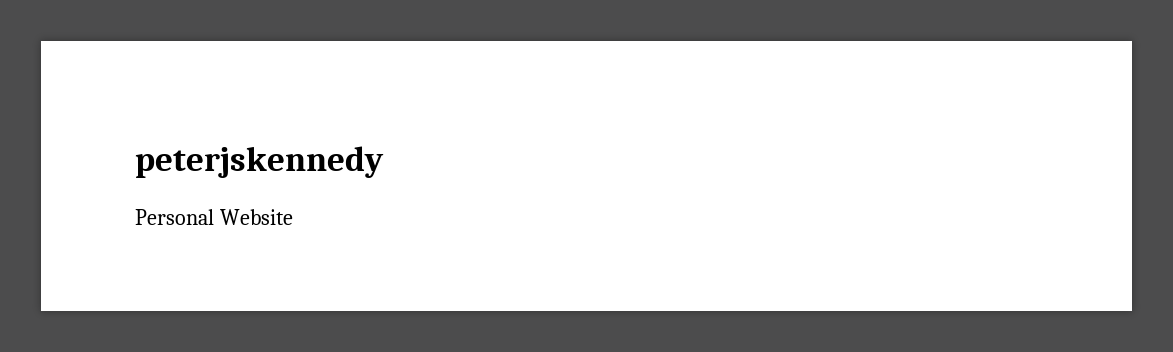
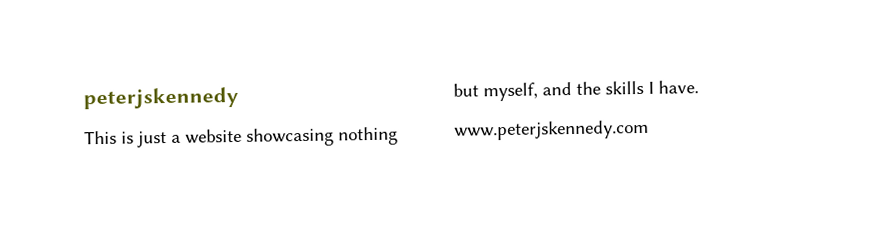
- Personal Website
+ This is just a website showcasing nothing but myself, and the skills I have.
+ www.peterjskennedy.com

